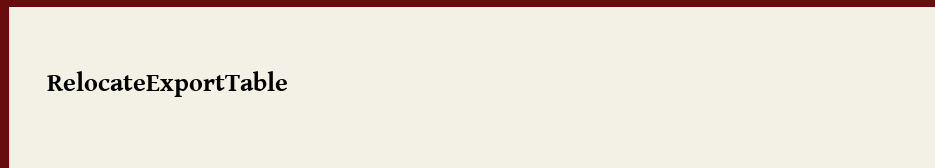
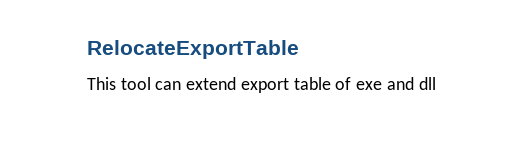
+ This tool can extend export table of exe and dll

